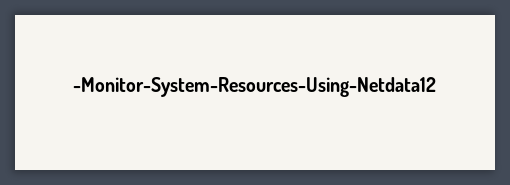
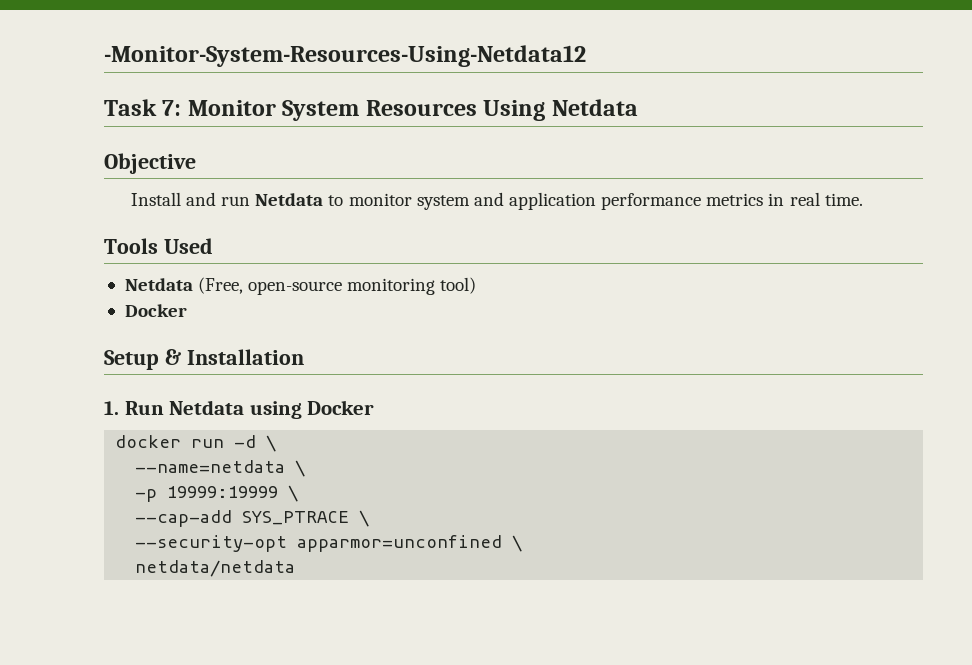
+ Task 7: Monitor System Resources Using Netdata
+ Objective
+ Install and run Netdata to monitor system and application performance metrics in real time.
+ Tools Used
+ Netdata (Free, open-source monitoring tool)
+ Docker
+ Setup & Installation
+ 1. Run Netdata using Docker
+ docker run -d \
+ --name=netdata \
+ -p 19999:19999 \
+ --cap-add SYS_PTRACE \
+ --security-opt apparmor=unconfined \
+ netdata/netdata

